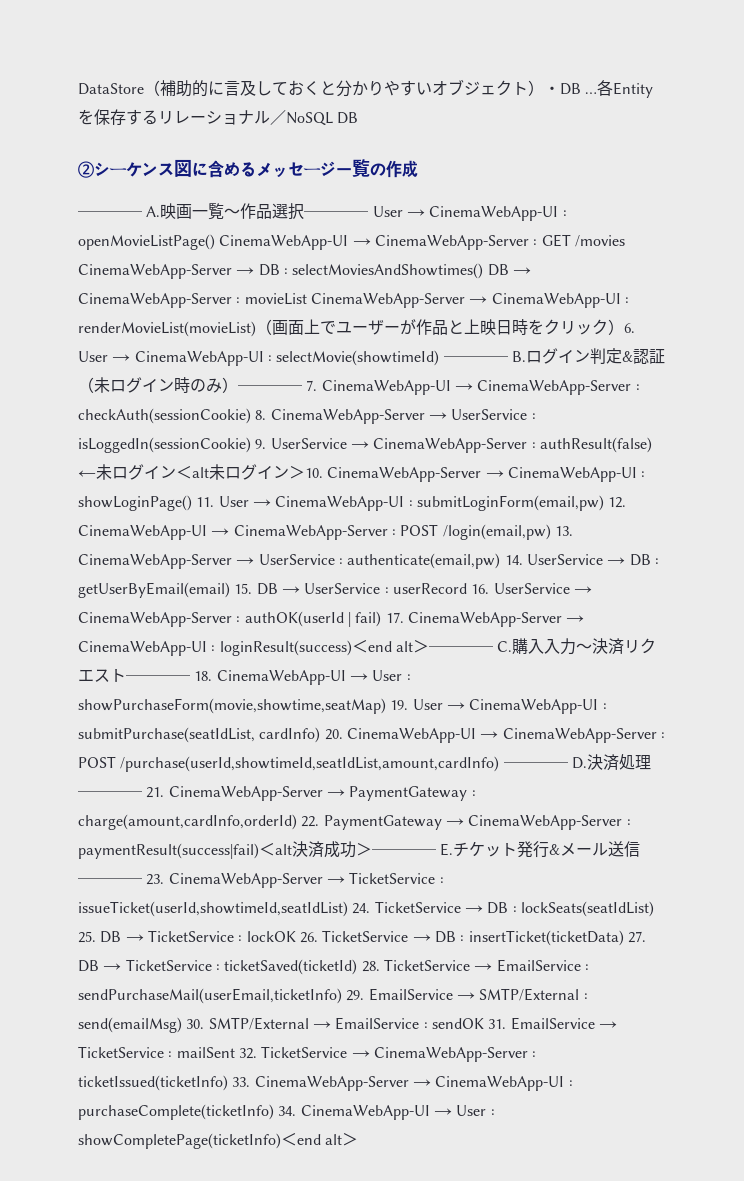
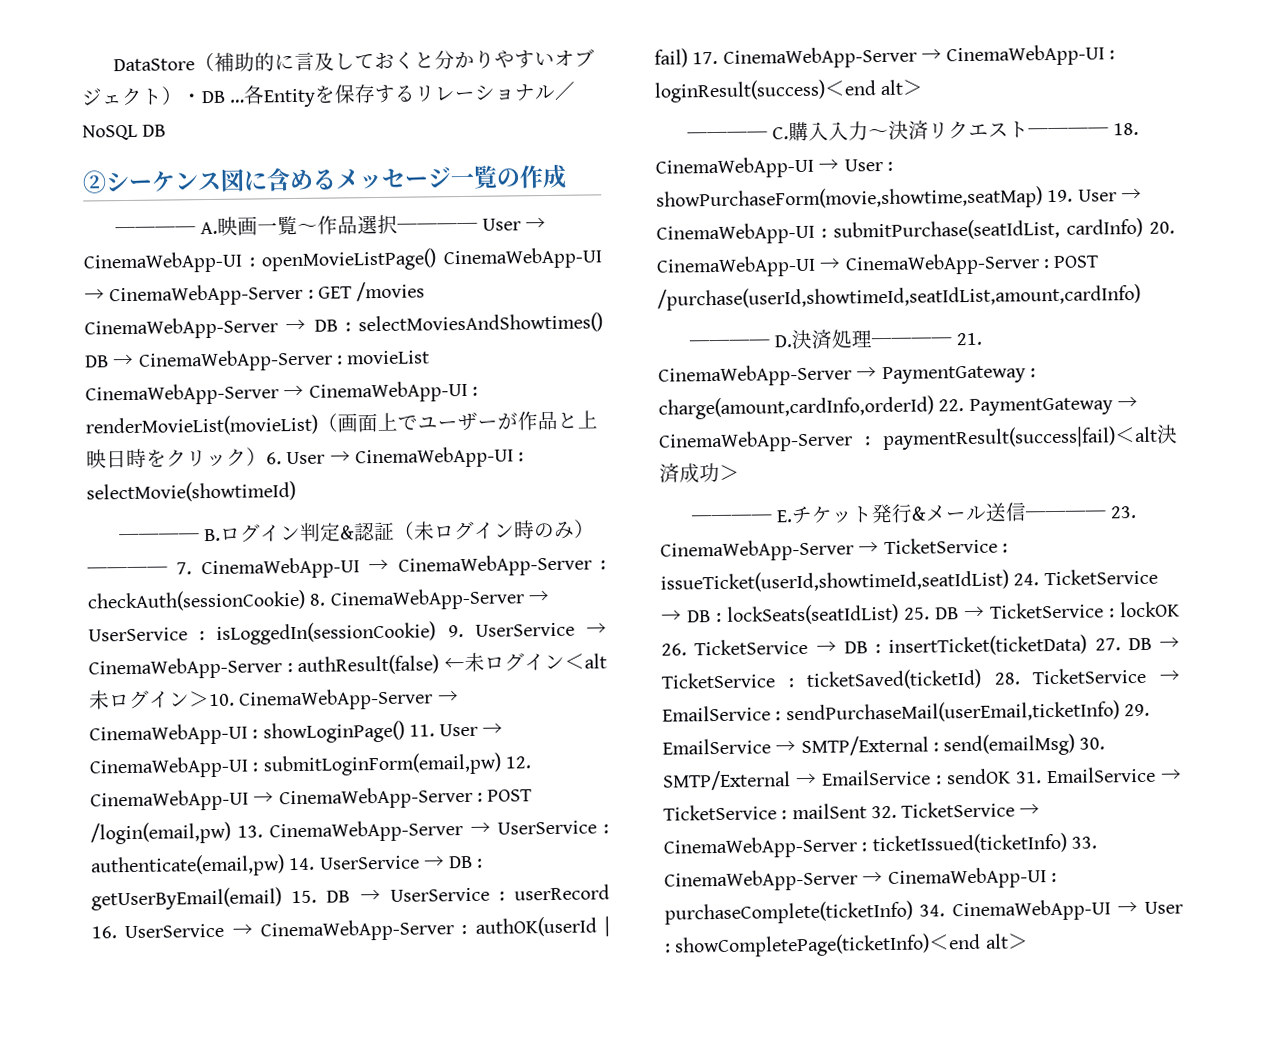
- selectMovie(showtimeId) ──── B.ログイン判定&認証（未ログイン時のみ）──── 7. CinemaWebApp-UI → CinemaWebApp-Server :
+ selectMovie(showtimeId)
+ ──── B.ログイン判定&認証（未ログイン時のみ）──── 7. CinemaWebApp-UI → CinemaWebApp-Server :
- loginResult(success)＜end alt＞──── C.購入入力～決済リクエスト──── 18. CinemaWebApp-UI → User :
+ loginResult(success)＜end alt＞
+ ──── C.購入入力～決済リクエスト──── 18. CinemaWebApp-UI → User :
- POST /purchase(userId,showtimeId,seatIdList,amount,cardInfo) ──── D.決済処理──── 21. CinemaWebApp-Server → PaymentGateway :
+ POST /purchase(userId,showtimeId,seatIdList,amount,cardInfo)
+ ──── D.決済処理──── 21. CinemaWebApp-Server → PaymentGateway :
- paymentResult(success|fail)＜alt決済成功＞──── E.チケット発行&メール送信──── 23. CinemaWebApp-Server → TicketService :
+ paymentResult(success|fail)＜alt決済成功＞
+ ──── E.チケット発行&メール送信──── 23. CinemaWebApp-Server → TicketService :

